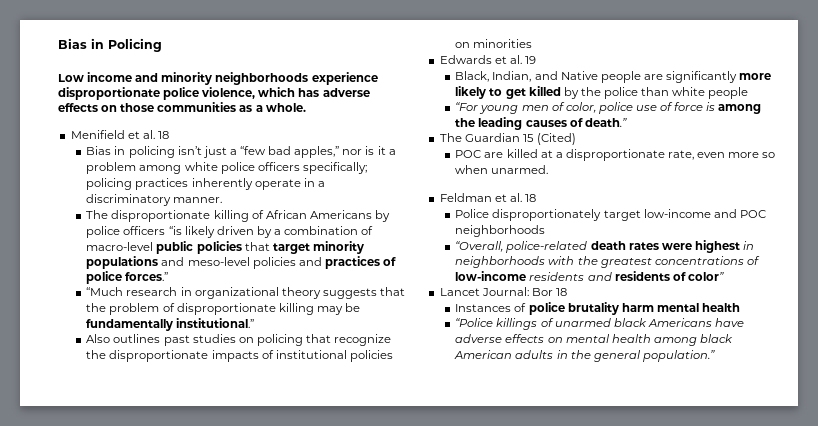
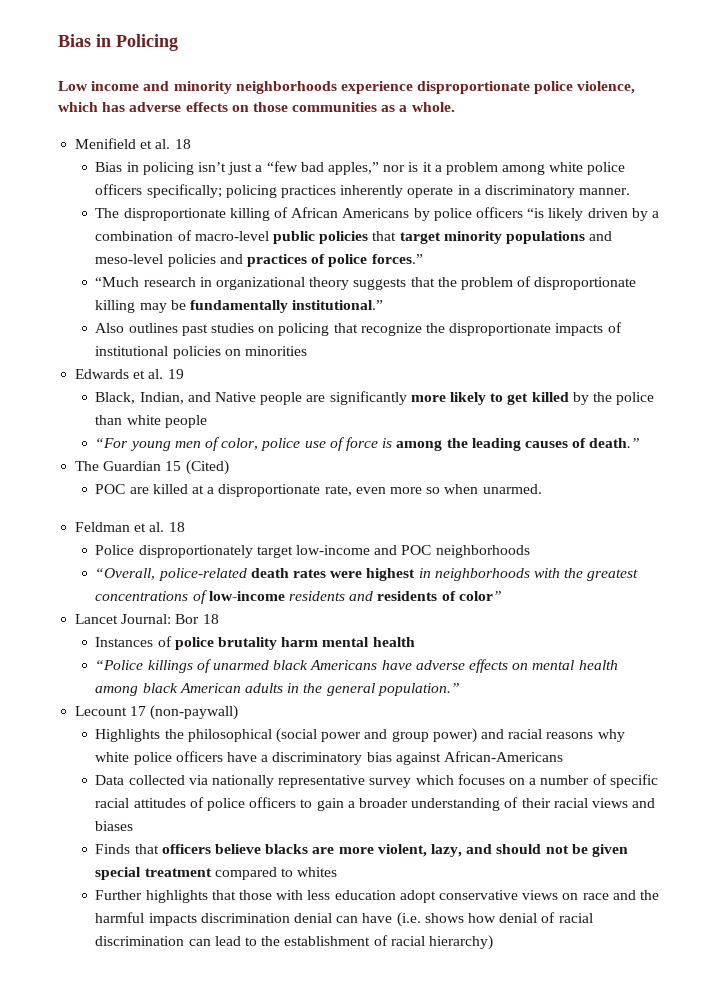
+ Lecount 17 (non-paywall)
+ Highlights the philosophical (social power and group power) and racial reasons why white police officers have a discriminatory bias against African-Americans
+ Data collected via nationally representative survey which focuses on a number of specific racial attitudes of police officers to gain a broader understanding of their racial views and biases
+ Finds that officers believe blacks are more violent, lazy, and should not be given special treatment compared to whites
+ Further highlights that those with less education adopt conservative views on race and the harmful impacts discrimination denial can have (i.e. shows how denial of racial discrimination can lead to the establishment of racial hierarchy)

